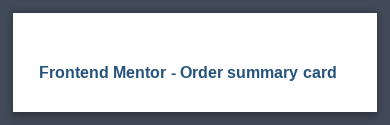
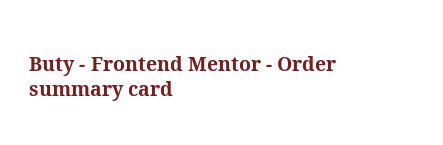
- Frontend Mentor - Order summary card
+ Buty - Frontend Mentor - Order summary card

